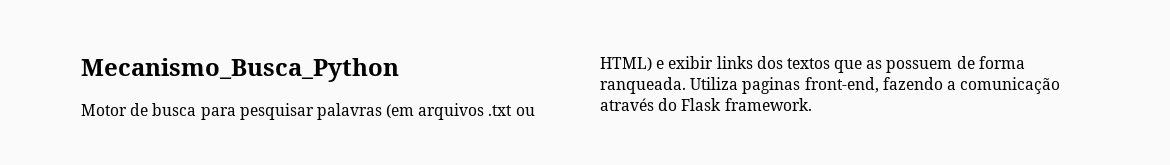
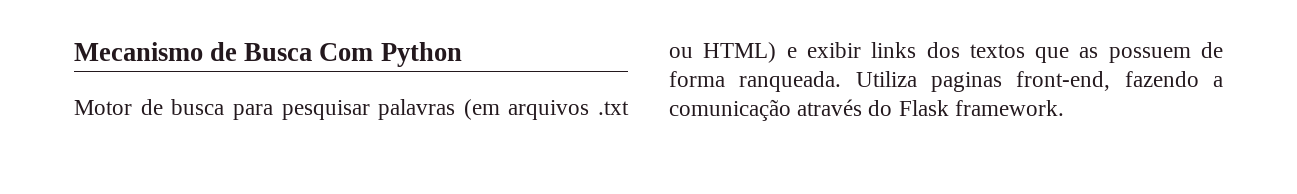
- Mecanismo_Busca_Python
+ Mecanismo de Busca Com Python

